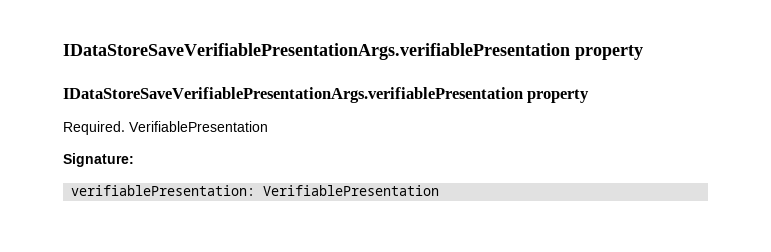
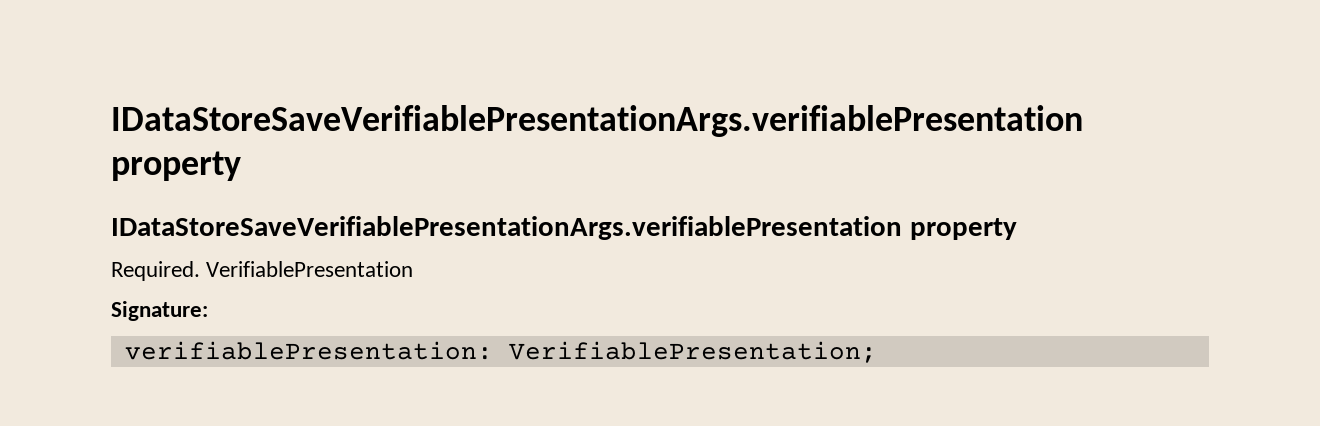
- verifiablePresentation: VerifiablePresentation
+ verifiablePresentation: VerifiablePresentation;

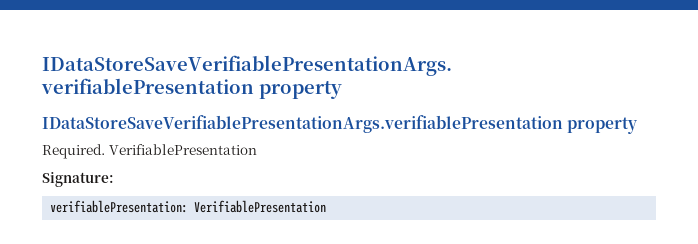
- verifiablePresentation: VerifiablePresentation;
+ verifiablePresentation: VerifiablePresentation

